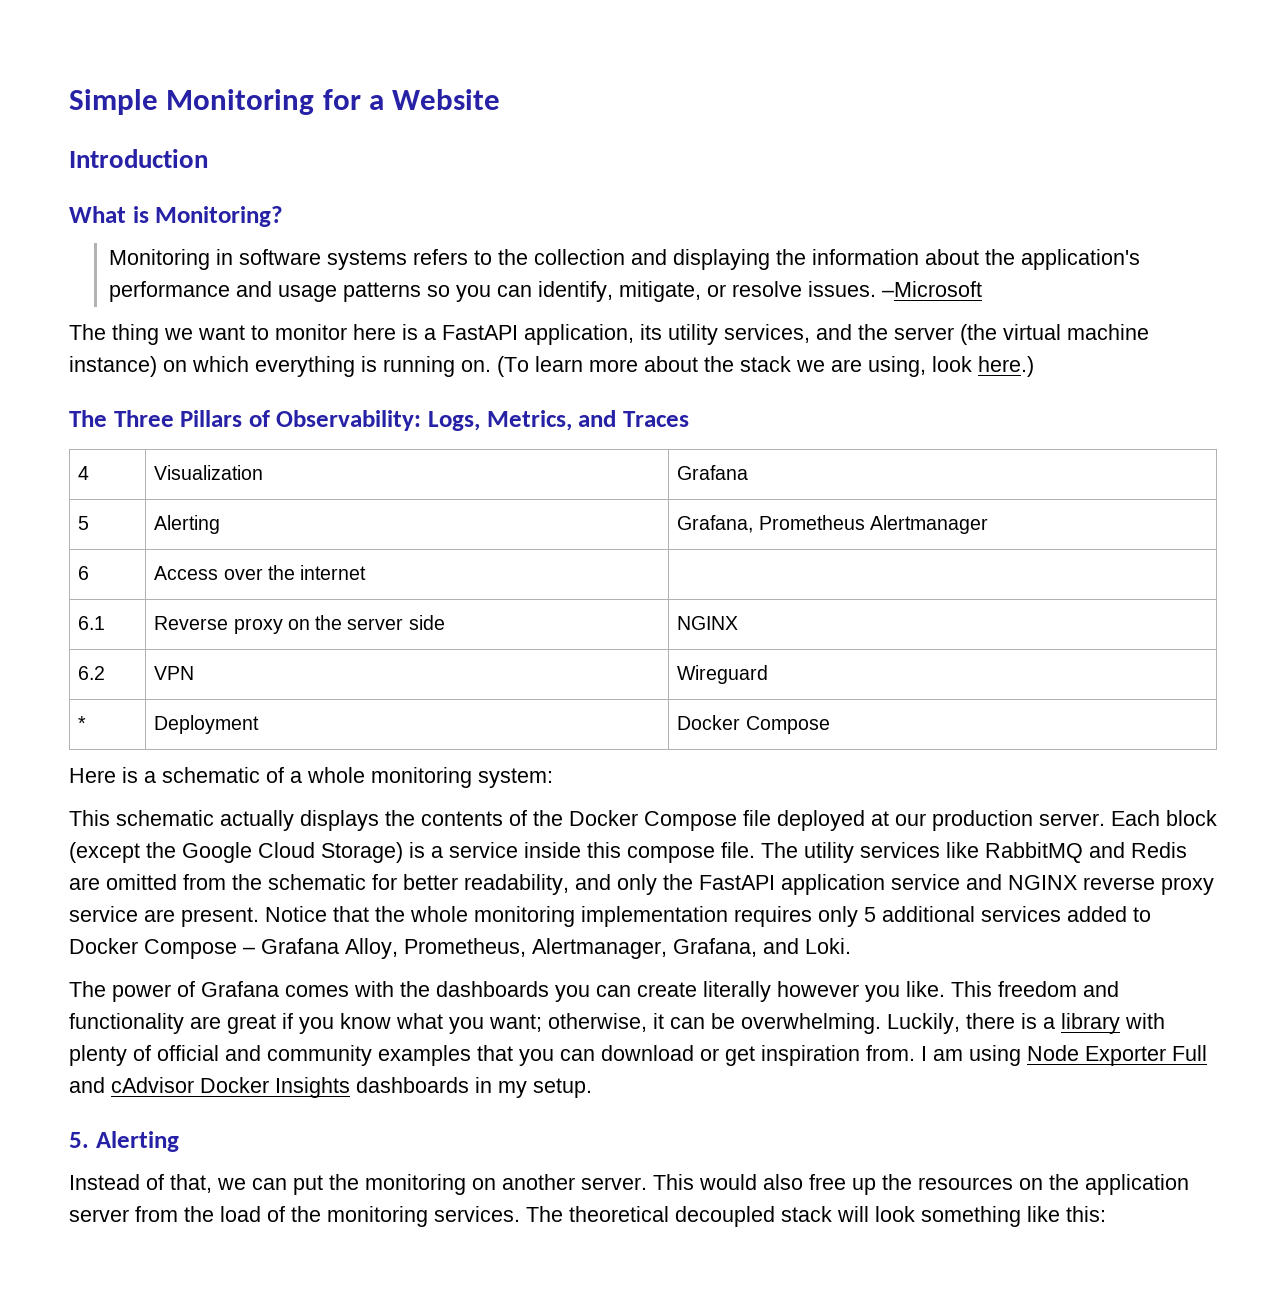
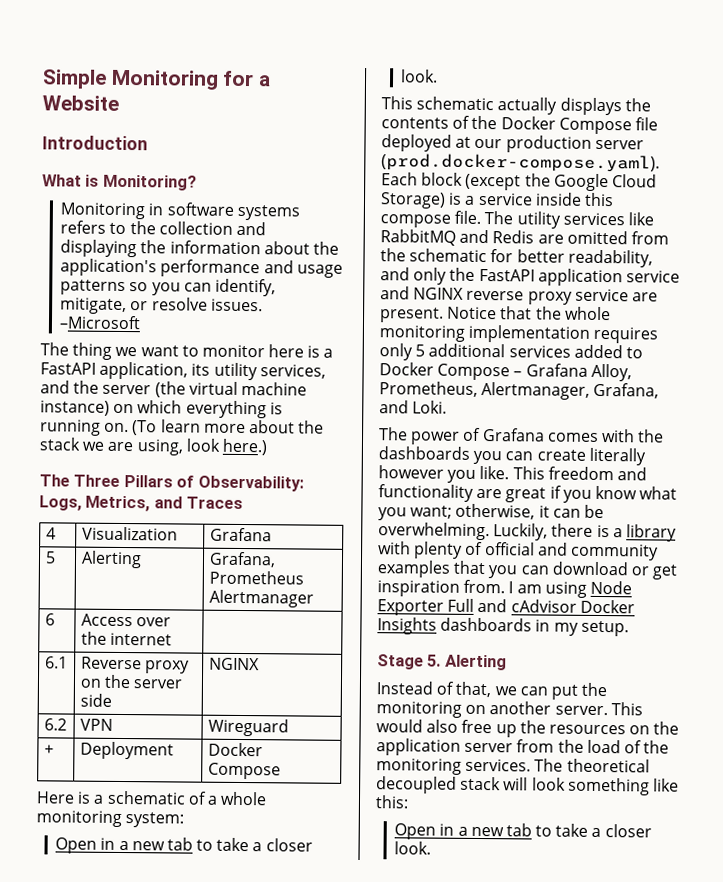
- * | Deployment | Docker Compose
+ + | Deployment | Docker Compose
  Here is a schematic of a whole monitoring system:
+ Open in a new tab to take a closer look.
- This schematic actually displays the contents of the Docker Compose file deployed at our production server. Each block (except the Google Cloud Storage) is a service inside this compose file.
+ This schematic actually displays the contents of the Docker Compose file deployed at our production server (prod.docker-compose.yaml). Each block (except the Google Cloud Storage) is a service inside this compose file.
- 5. Alerting
+ Stage 5. Alerting
  The theoretical decoupled stack will look something like this:
+ Open in a new tab to take a closer look.

